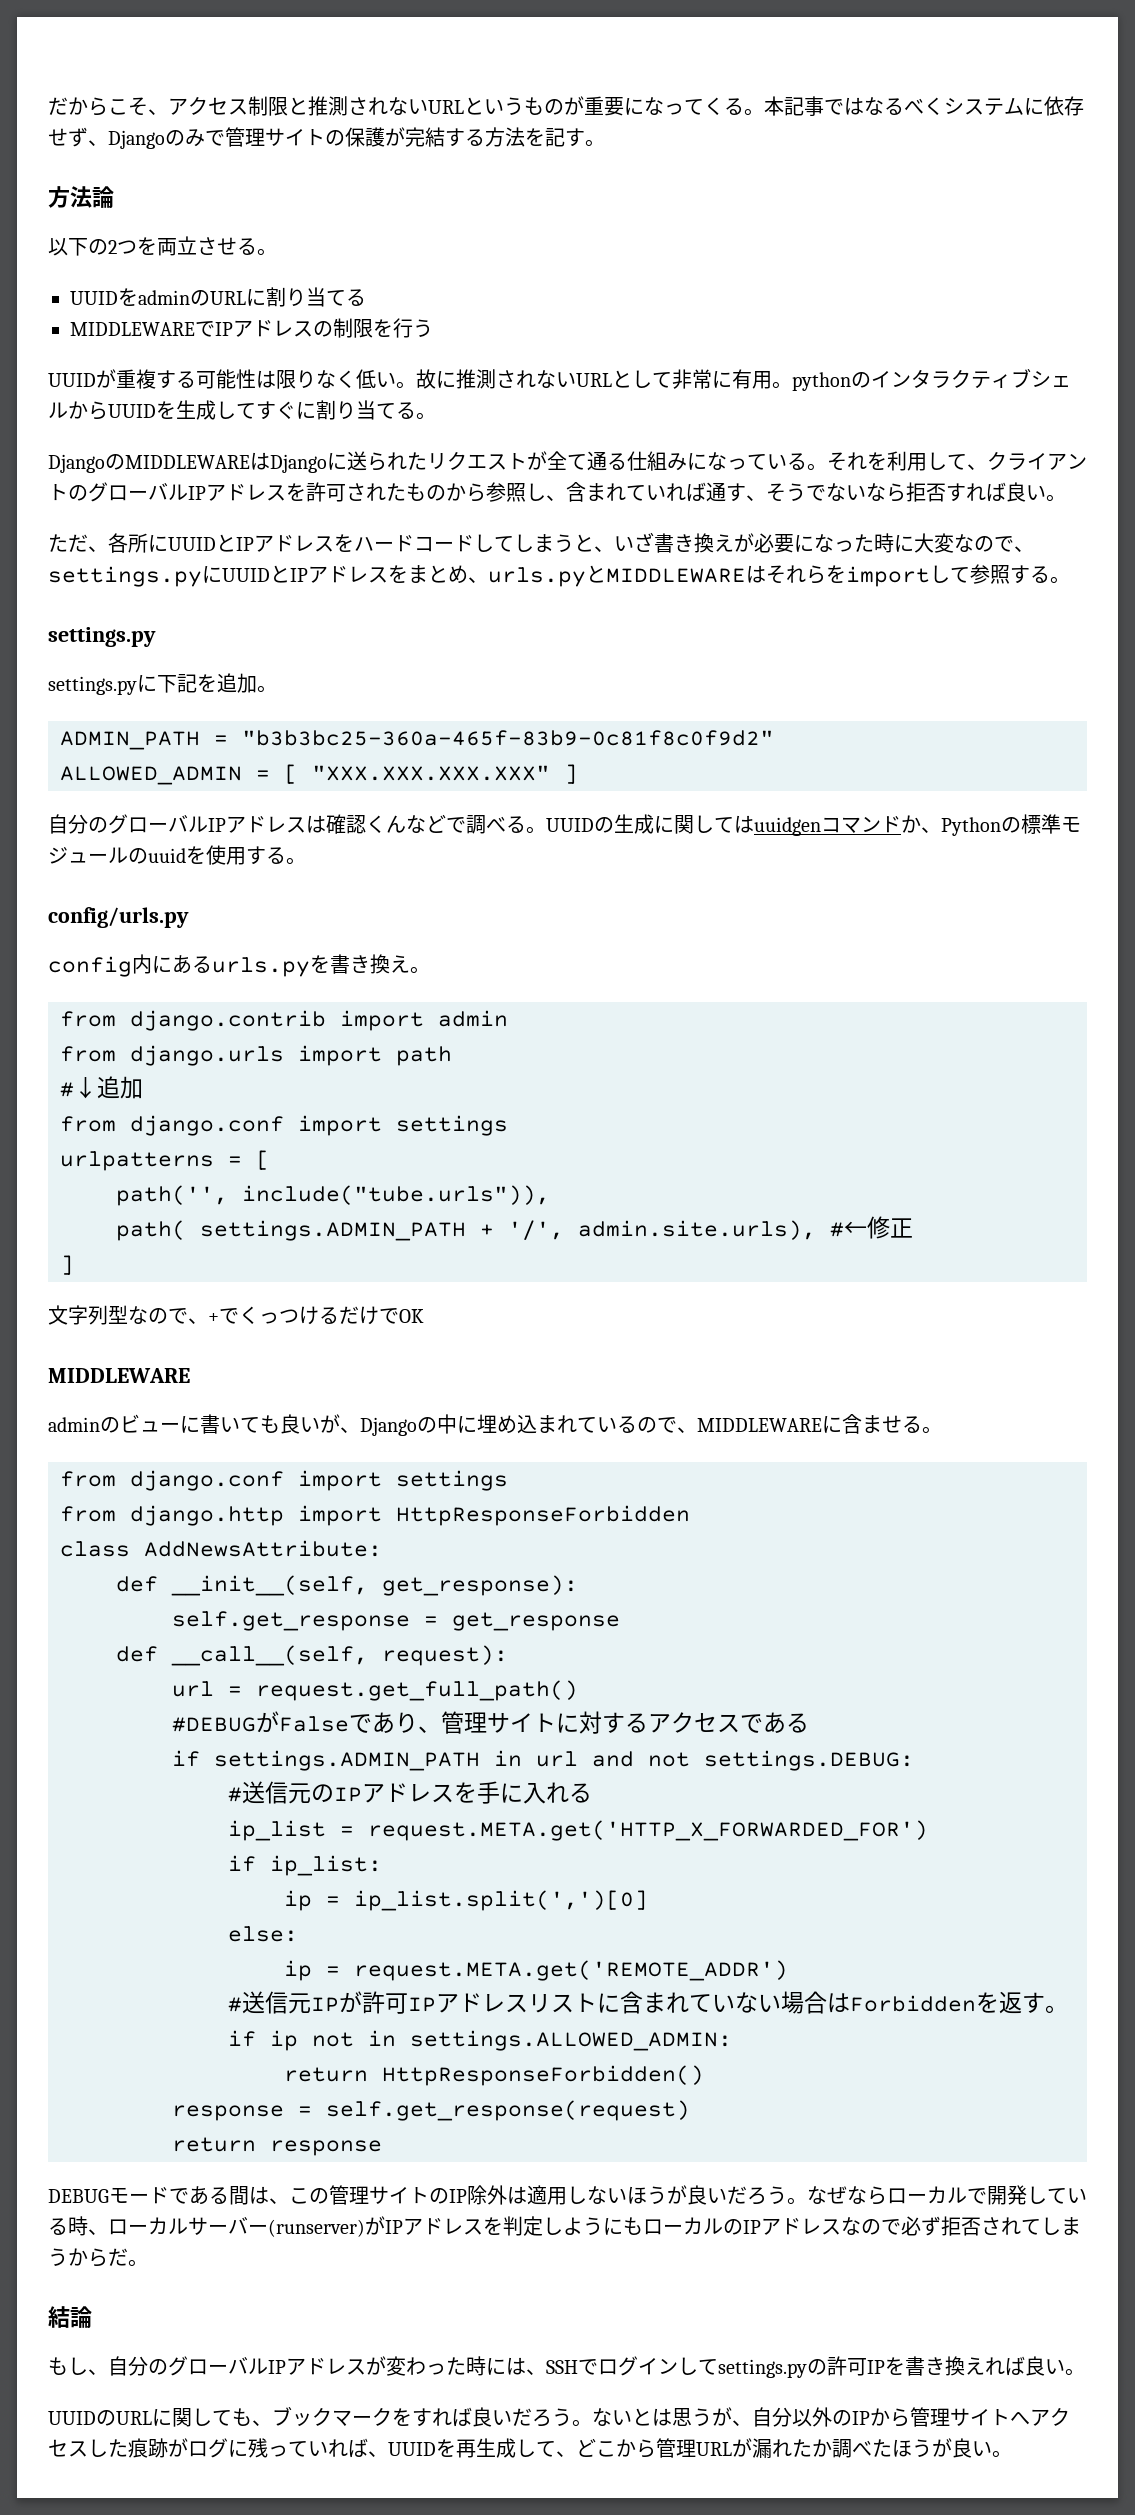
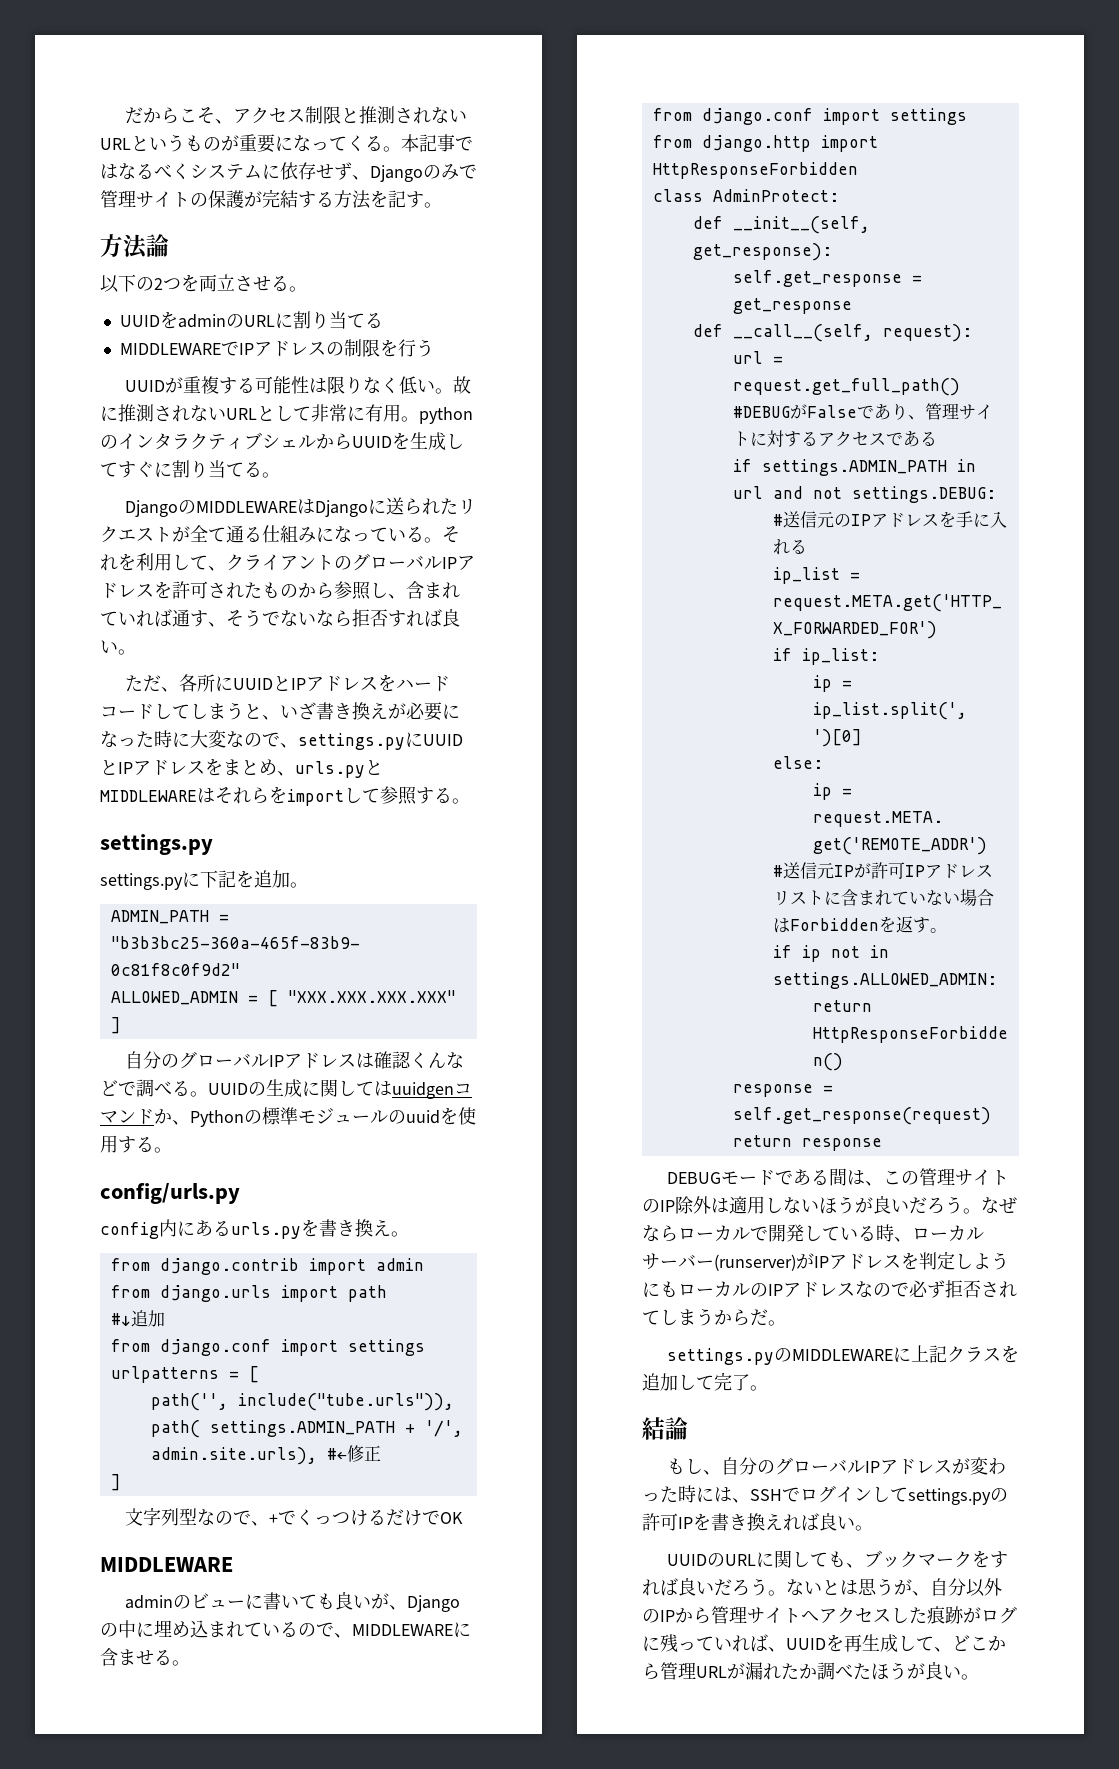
- class AddNewsAttribute:
+ class AdminProtect:
+ settings.pyのMIDDLEWAREに上記クラスを追加して完了。

